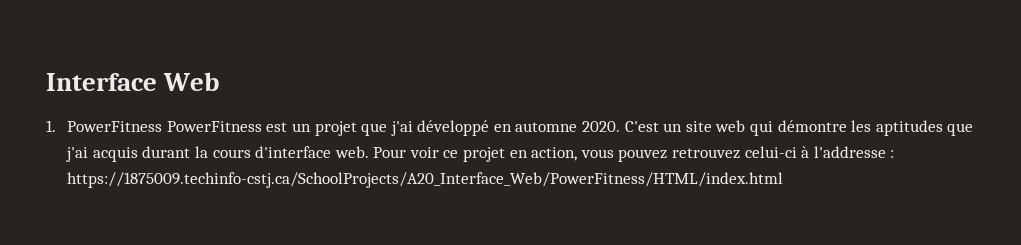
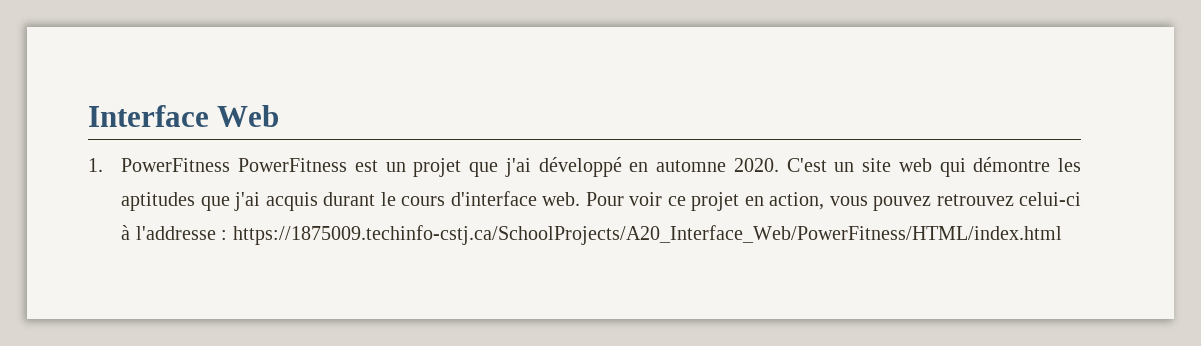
- C'est un site web qui démontre les aptitudes que j'ai acquis durant la cours d'interface web.
+ C'est un site web qui démontre les aptitudes que j'ai acquis durant le cours d'interface web.

